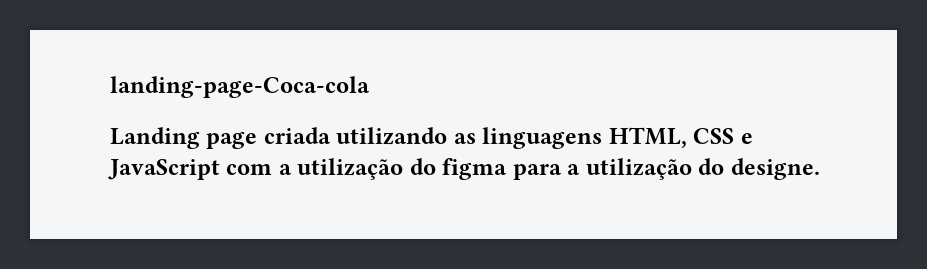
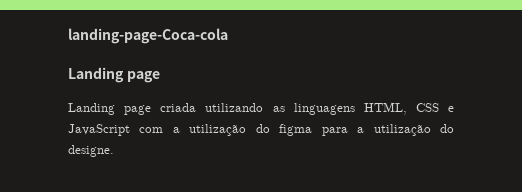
  landing-page-Coca-cola
+ Landing page

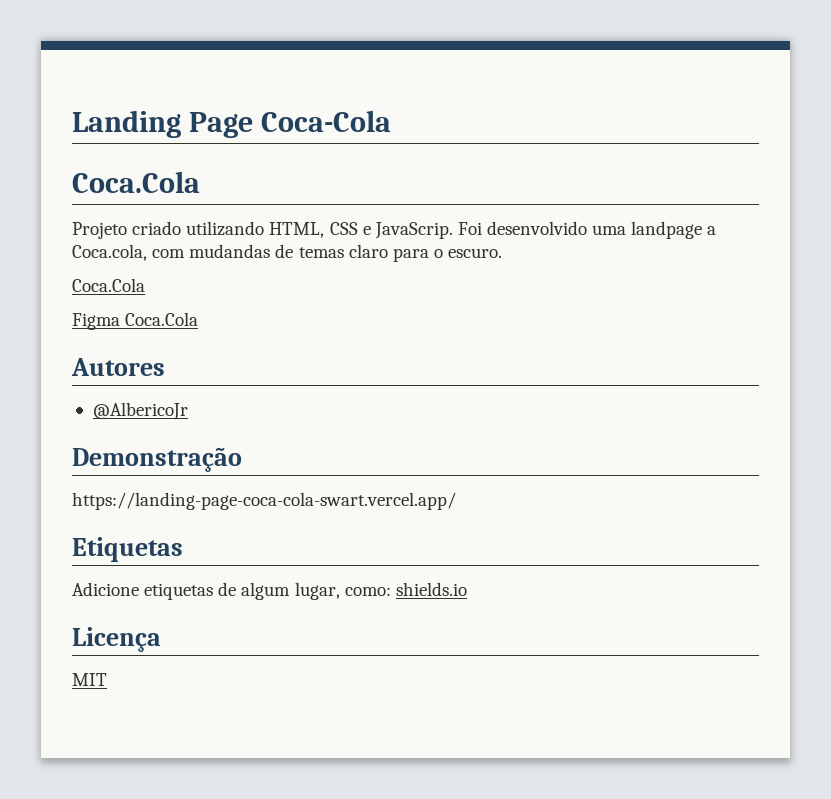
- landing-page-Coca-cola
- Landing page
- Landing page criada utilizando as linguagens HTML, CSS e JavaScript com a utilização do figma para a utilização do designe.
+ Landing Page Coca-Cola
+ Coca.Cola
+ Projeto criado utilizando HTML, CSS e JavaScrip. Foi desenvolvido uma landpage a Coca.cola, com mudandas de temas claro para o escuro.
+ Coca.Cola
+ Figma Coca.Cola
+ Autores
+ @AlbericoJr
+ Demonstração
+ https://landing-page-coca-cola-swart.vercel.app/
+ Etiquetas
+ Adicione etiquetas de algum lugar, como: shields.io
+ Licença
+ MIT

